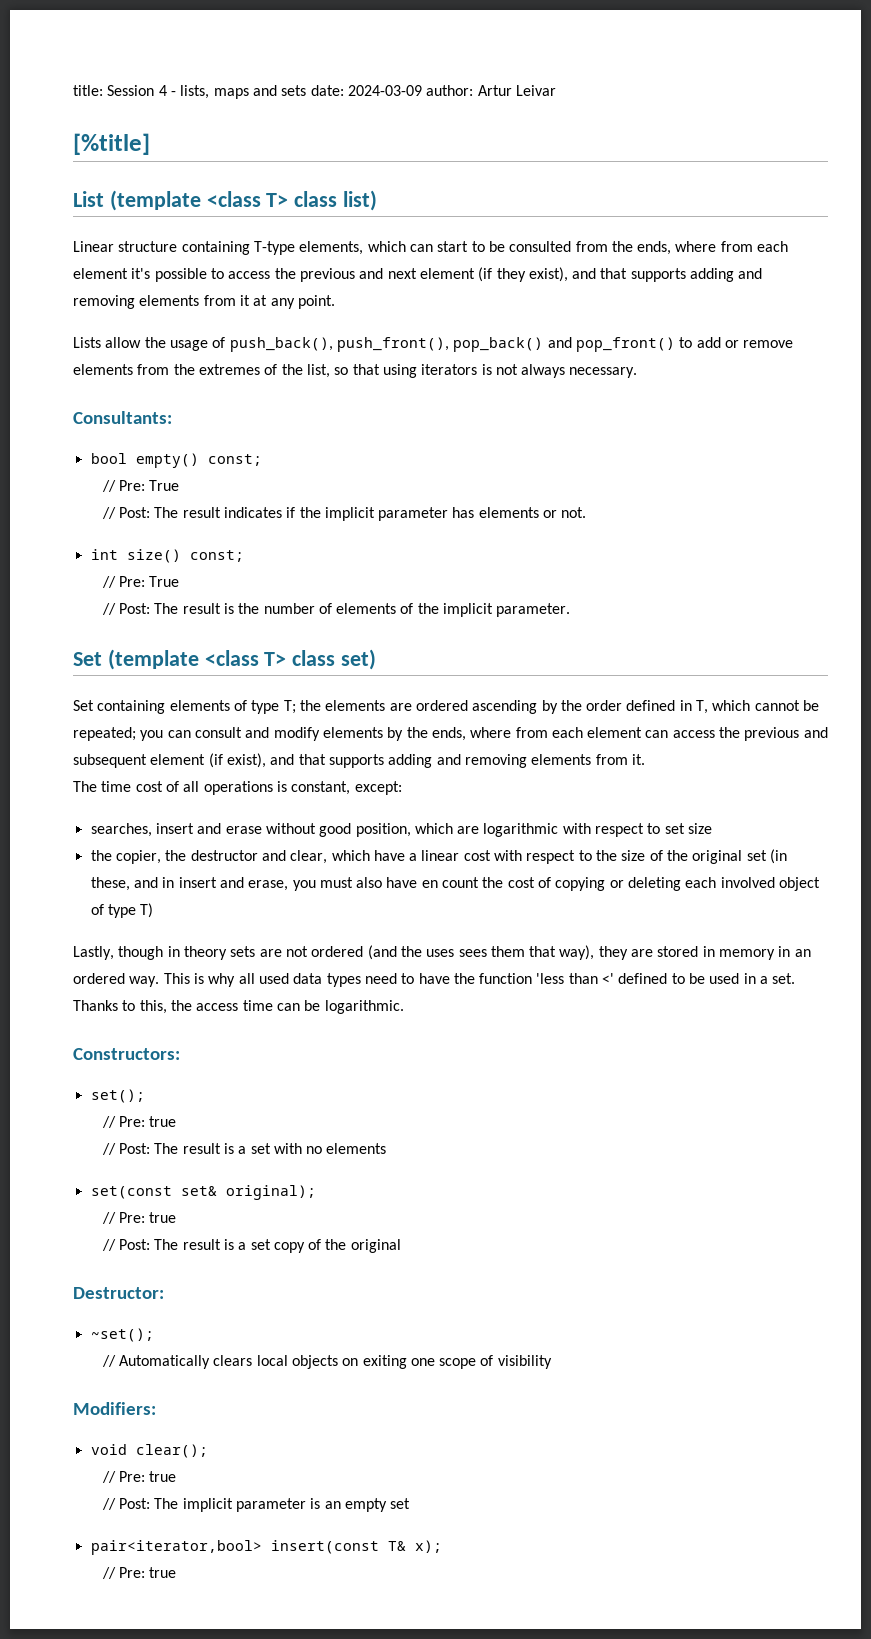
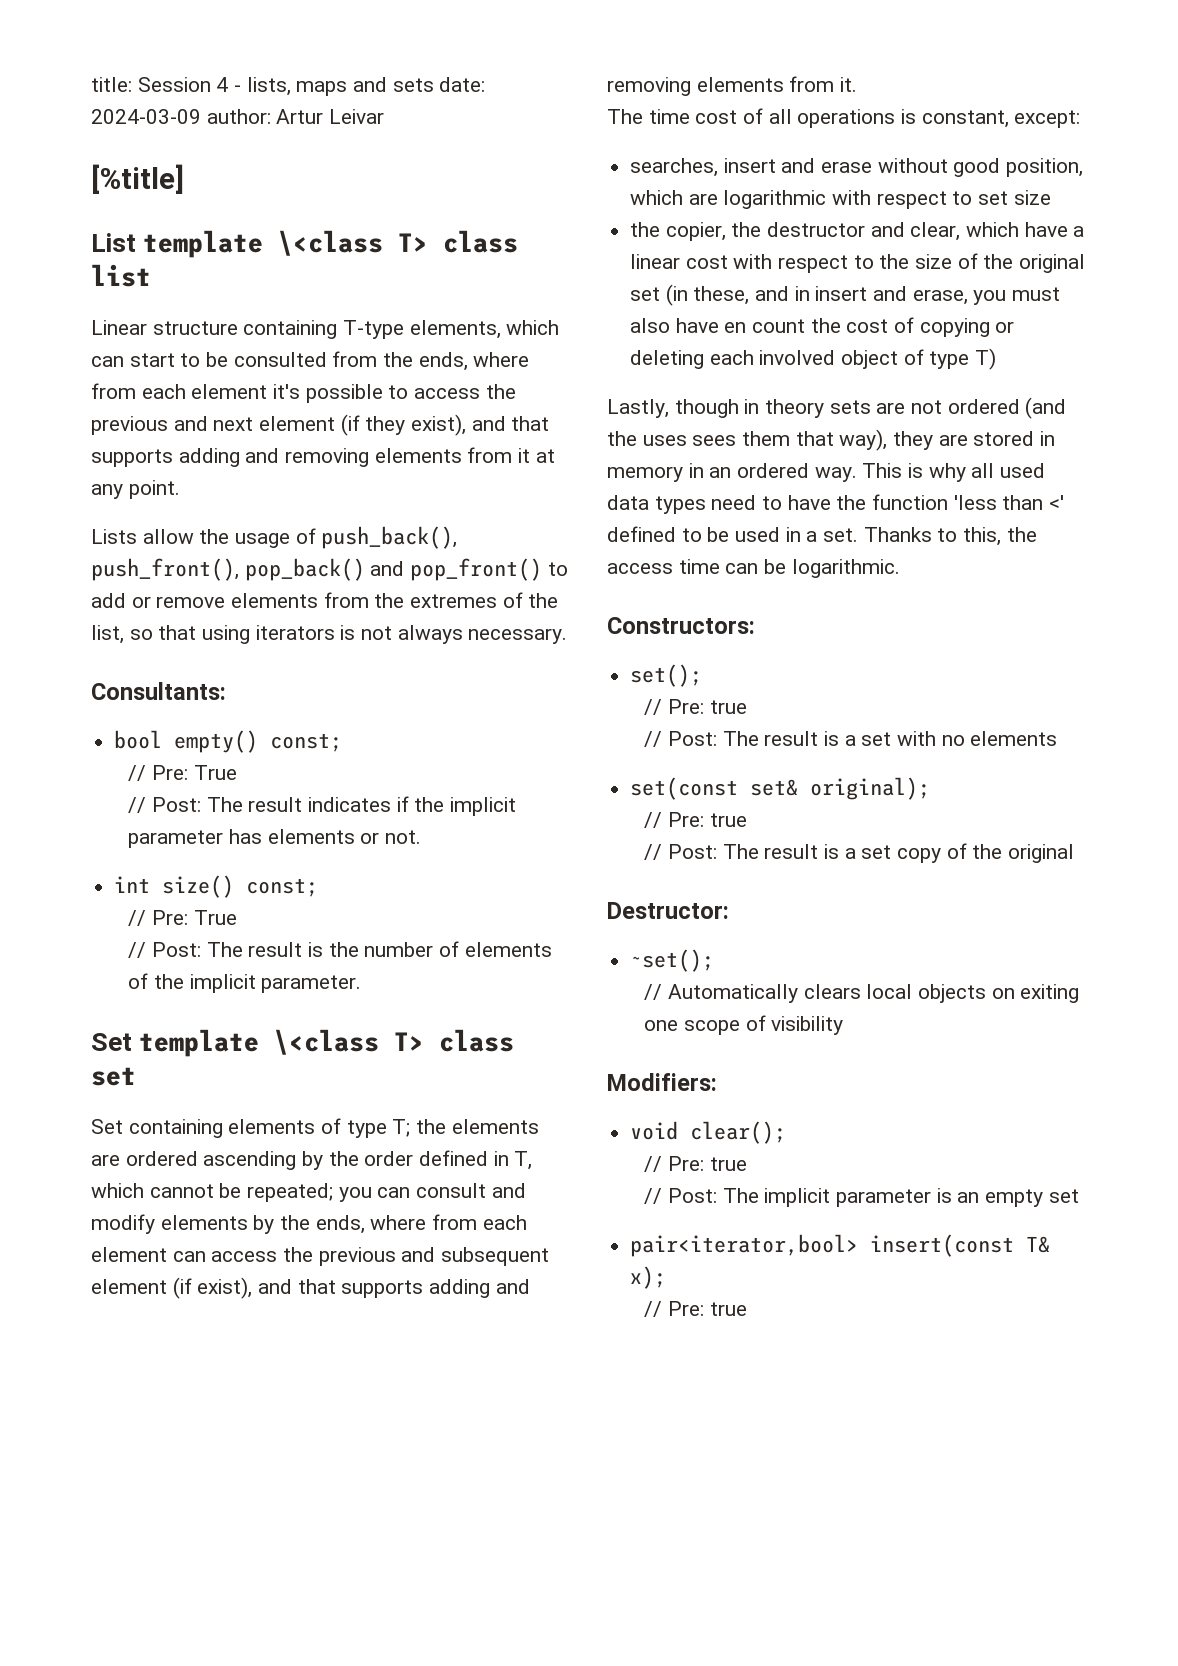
- List (template <class T> class list)
+ List template \<class T> class list
- Set (template <class T> class set)
+ Set template \<class T> class set

